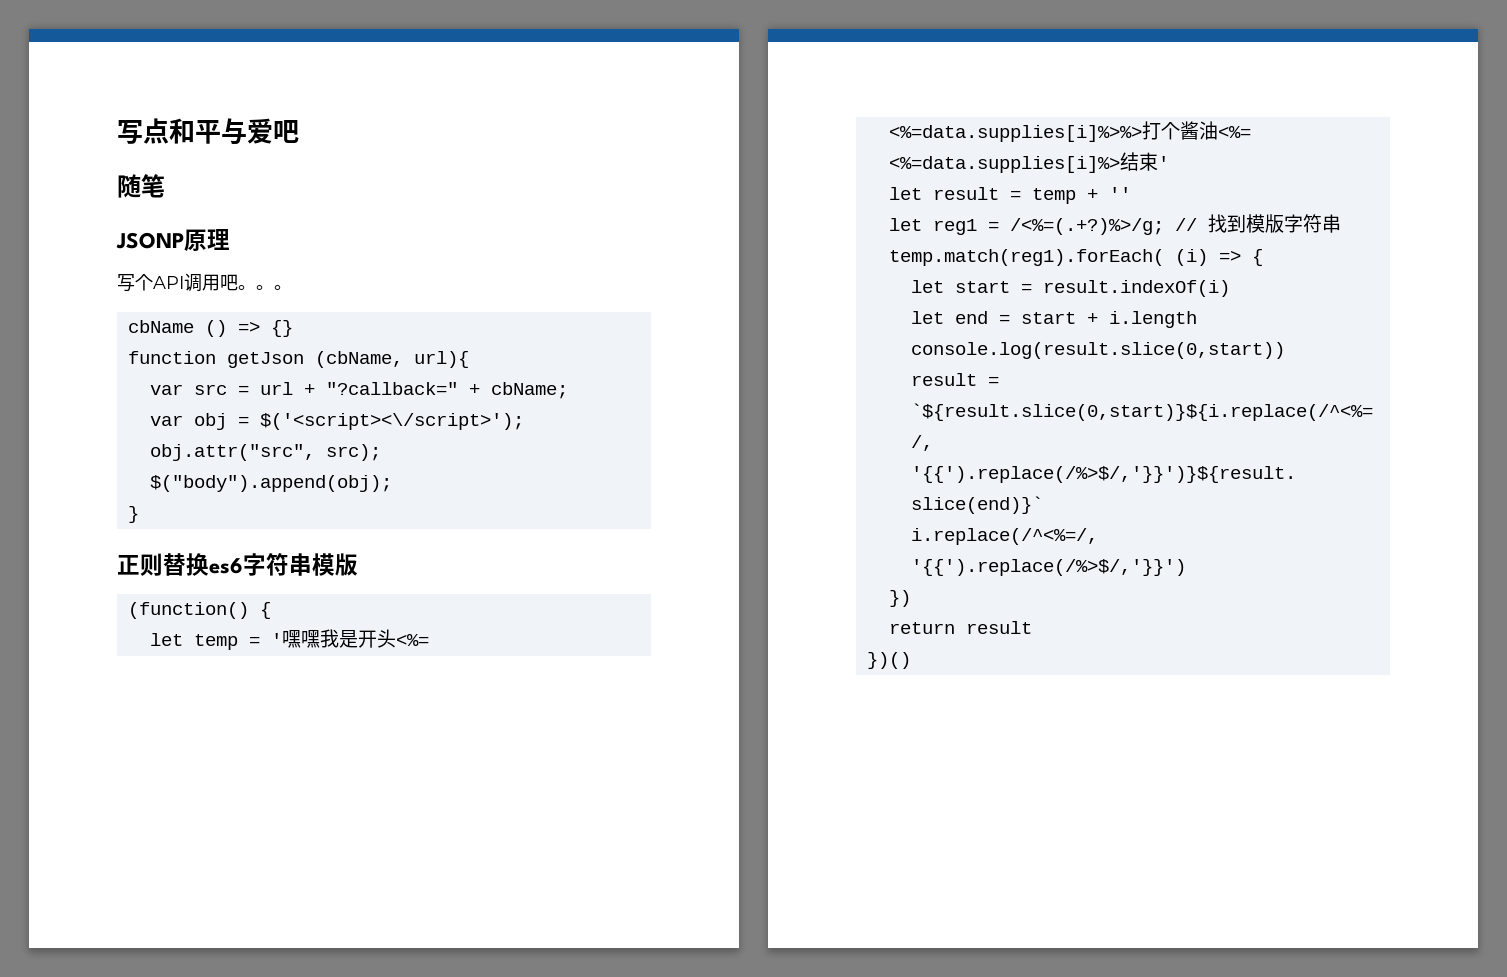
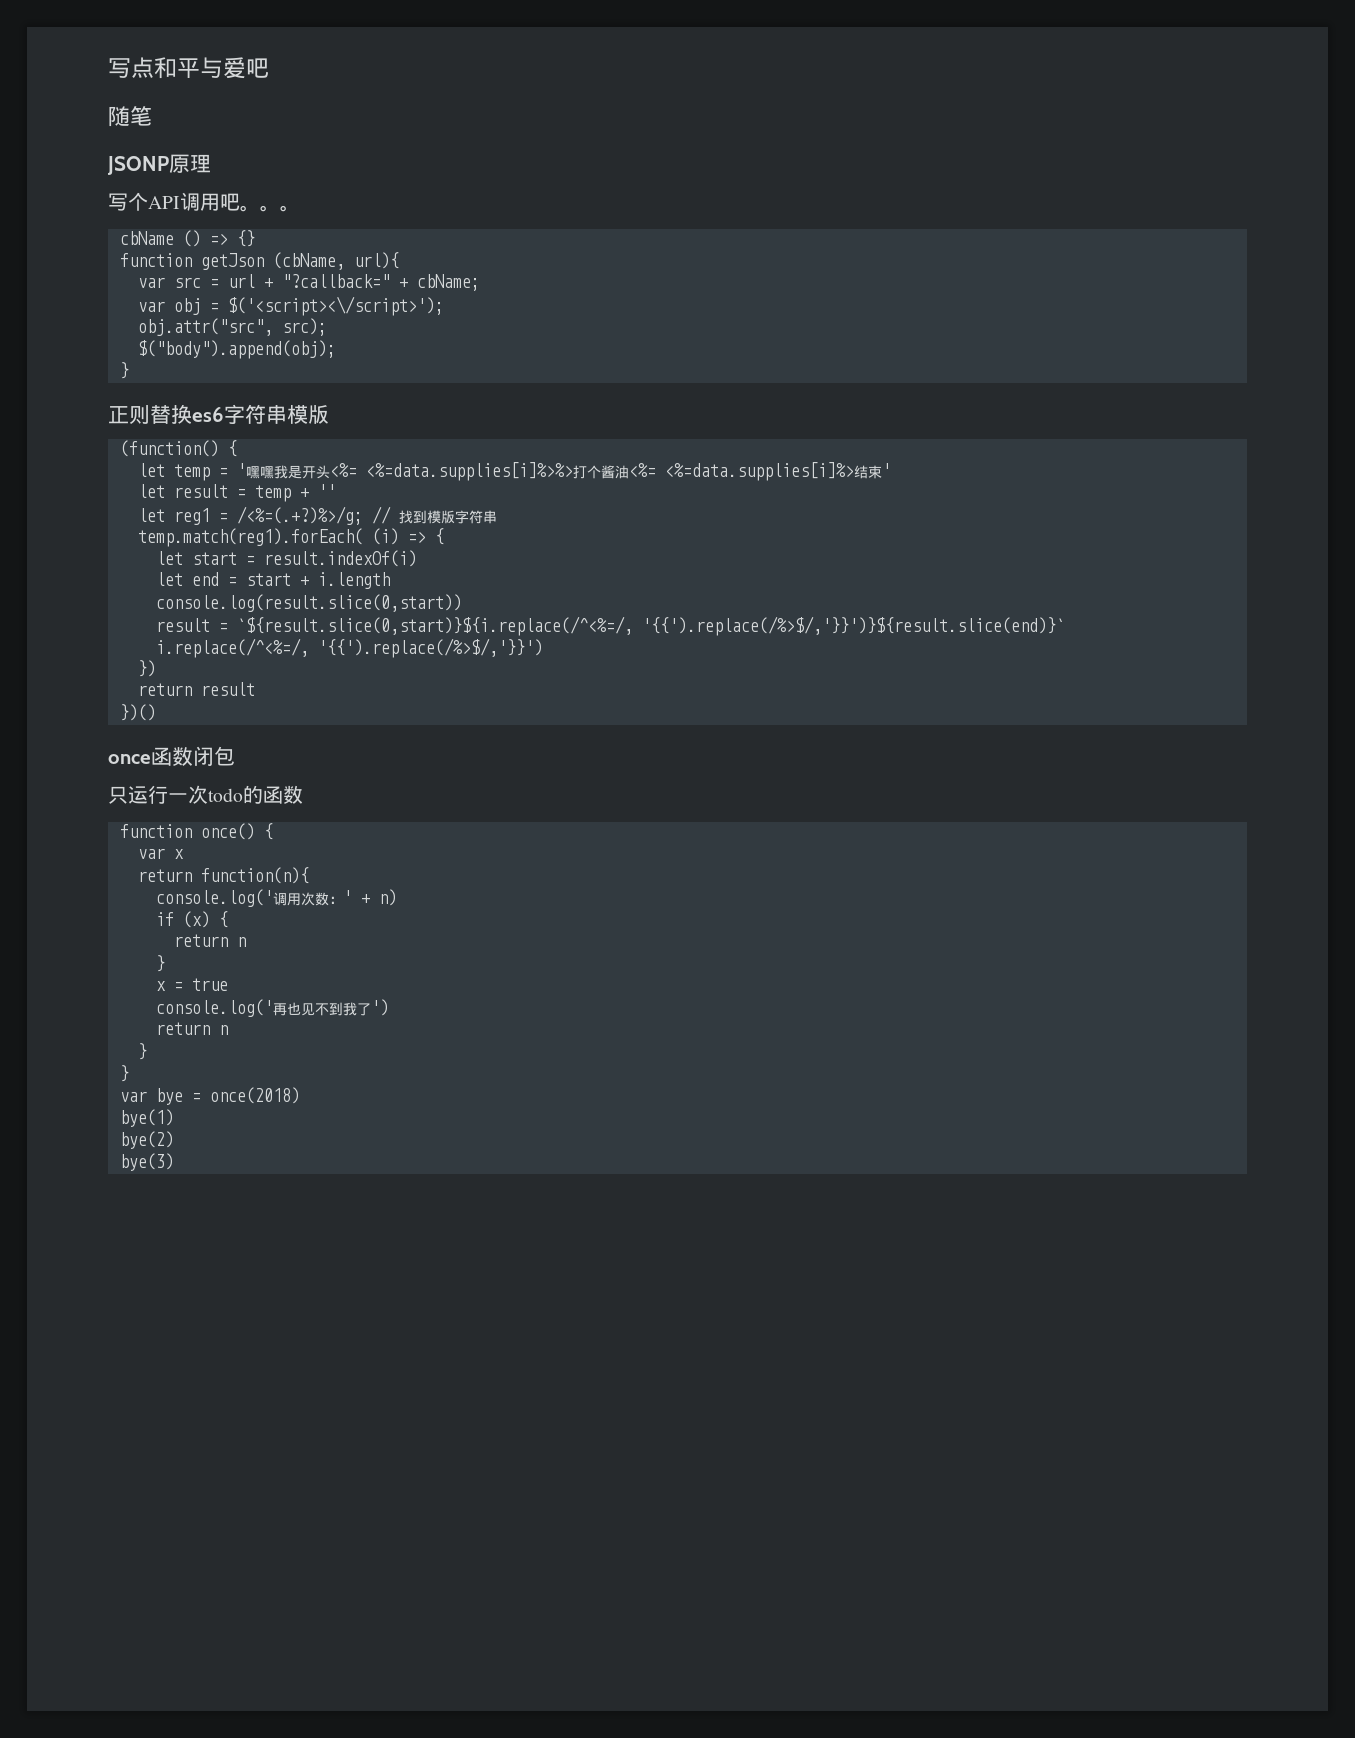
+ once函数闭包
+ 只运行一次todo的函数
+ function once() {
+ var x
+ return function(n){
+ console.log('调用次数：' + n)
+ if (x) {
+ return n
+ }
+ x = true
+ console.log('再也见不到我了')
+ return n
+ }
+ }
+ var bye = once(2018)
+ bye(1)
+ bye(2)
+ bye(3)

